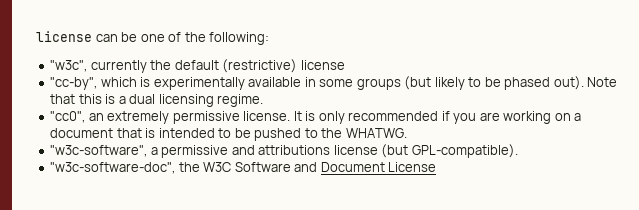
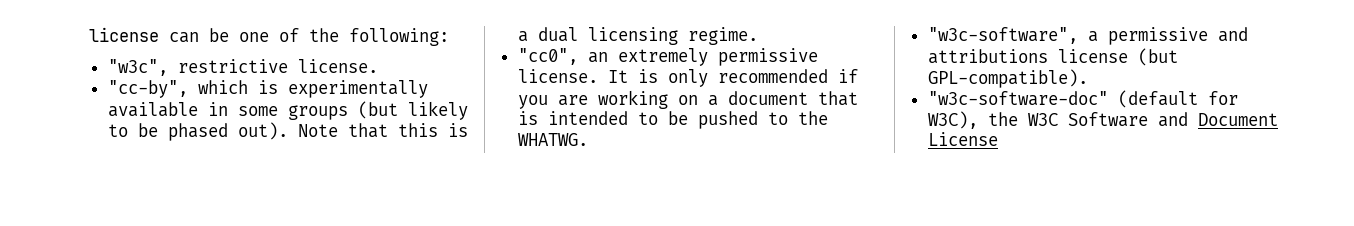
- "w3c", currently the default (restrictive) license
+ "w3c", restrictive license.
- "w3c-software-doc", the W3C Software and Document License
+ "w3c-software-doc" (default for W3C), the W3C Software and Document License

